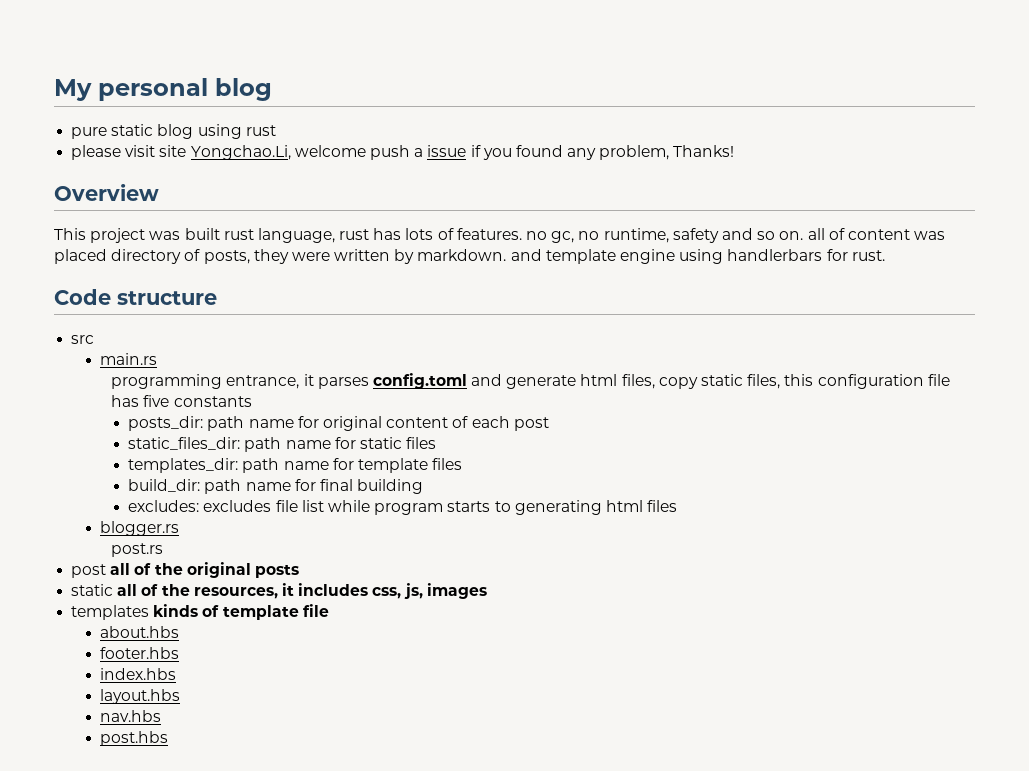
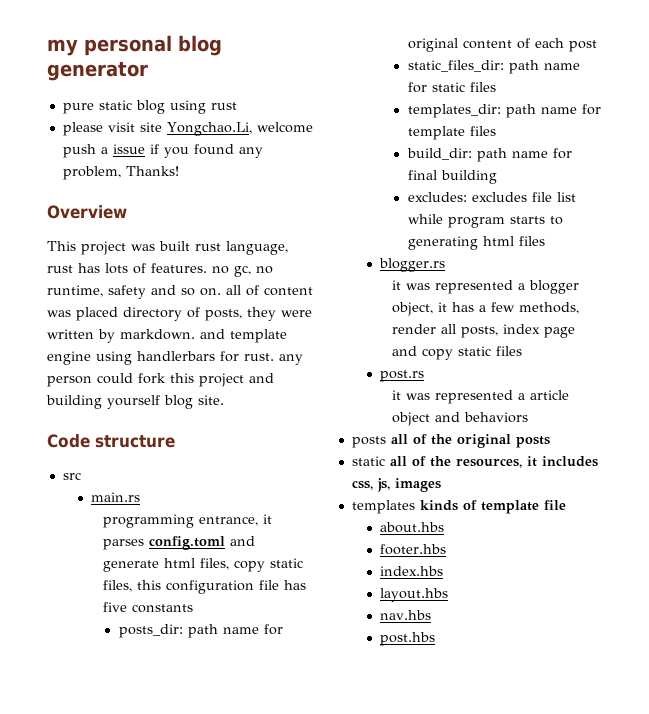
- My personal blog
+ my personal blog generator
- This project was built rust language, rust has lots of features. no gc, no runtime, safety and so on. all of content was placed directory of posts, they were written by markdown. and template engine using handlerbars for rust.
+ This project was built rust language, rust has lots of features. no gc, no runtime, safety and so on. all of content was placed directory of posts, they were written by markdown. and template engine using handlerbars for rust. any person could fork this project and building yourself blog site.
+ it was represented a blogger object, it has a few methods, render all posts, index page and copy static files
  post.rs
- post all of the original posts
+ it was represented a article object and behaviors
+ posts all of the original posts

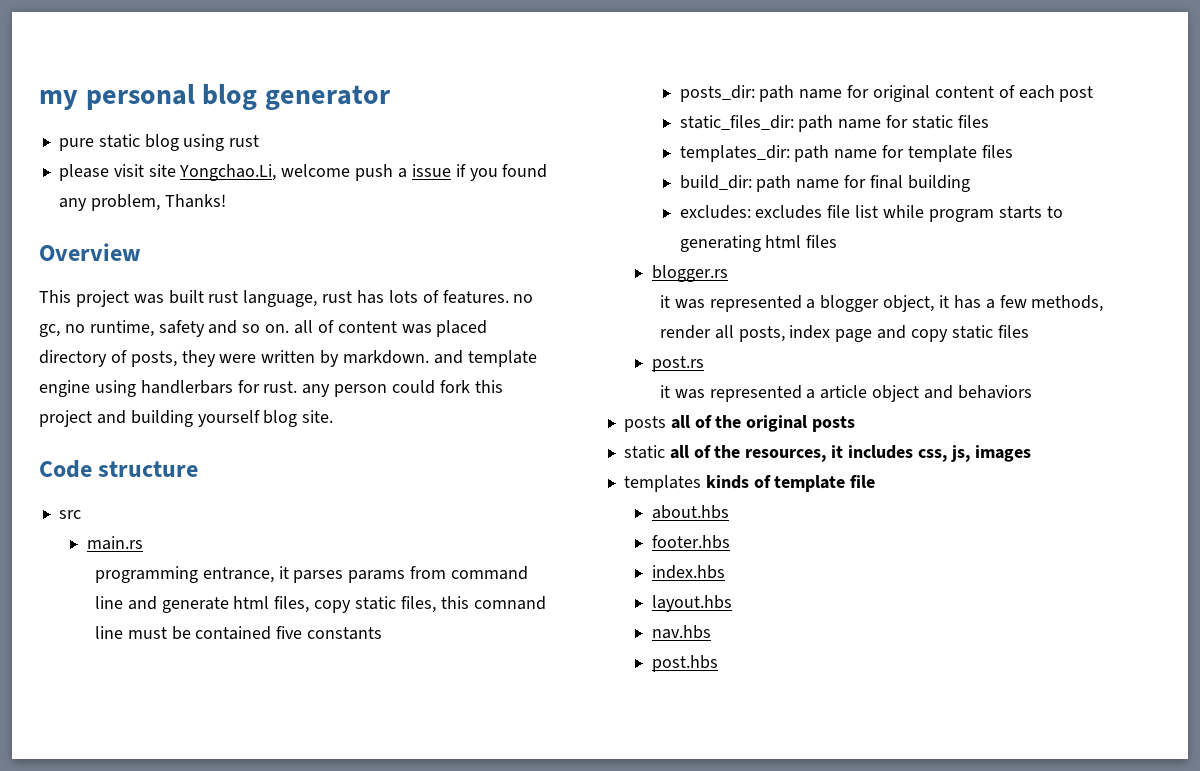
- programming entrance, it parses config.toml and generate html files, copy static files, this configuration file has five constants
+ programming entrance, it parses params from command line and generate html files, copy static files, this comnand line must be contained five constants

